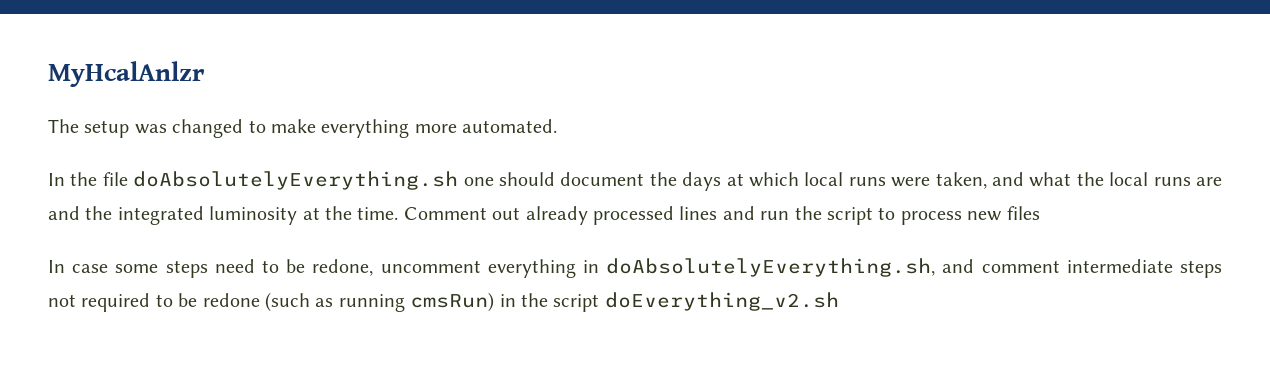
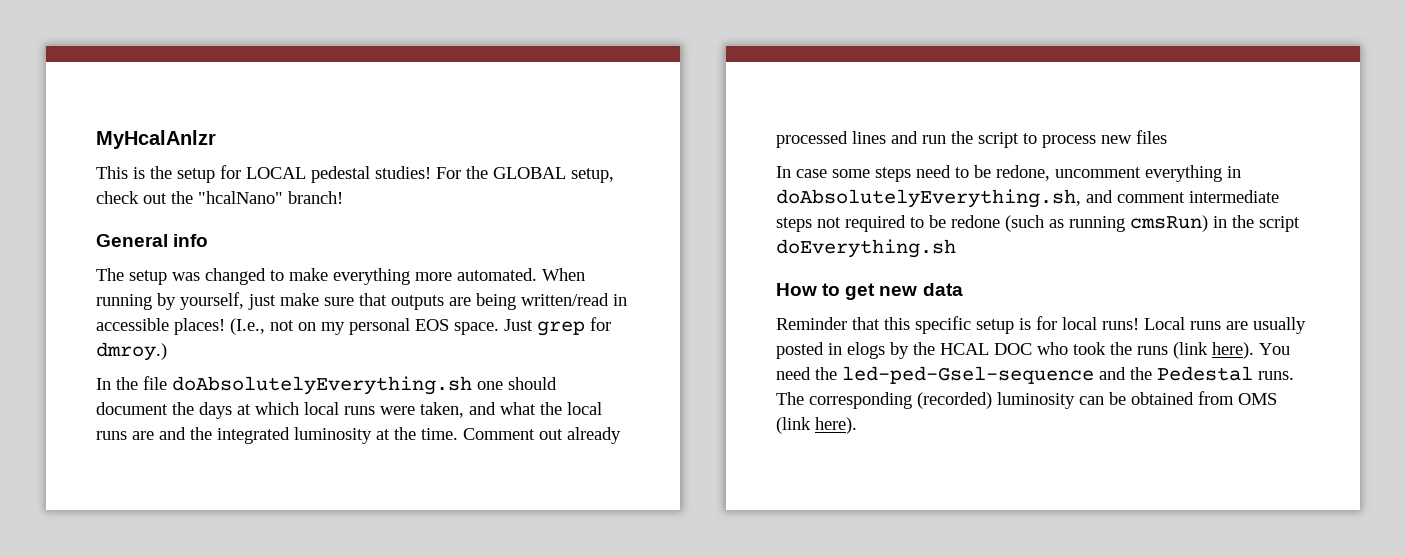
+ This is the setup for LOCAL pedestal studies! For the GLOBAL setup, check out the "hcalNano" branch!
+ General info
+ When running by yourself, just make sure that outputs are being written/read in accessible places! (I.e., not on my personal EOS space. Just grep for dmroy.)
- In case some steps need to be redone, uncomment everything in doAbsolutelyEverything.sh, and comment intermediate steps not required to be redone (such as running cmsRun) in the script doEverything_v2.sh
+ In case some steps need to be redone, uncomment everything in doAbsolutelyEverything.sh, and comment intermediate steps not required to be redone (such as running cmsRun) in the script doEverything.sh
+ How to get new data
+ Reminder that this specific setup is for local runs! Local runs are usually posted in elogs by the HCAL DOC who took the runs (link here). You need the led-ped-Gsel-sequence and the Pedestal runs. The corresponding (recorded) luminosity can be obtained from OMS (link here).

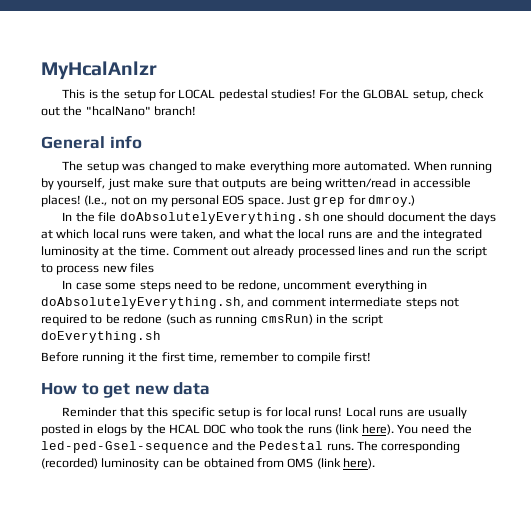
+ Before running it the first time, remember to compile first!

